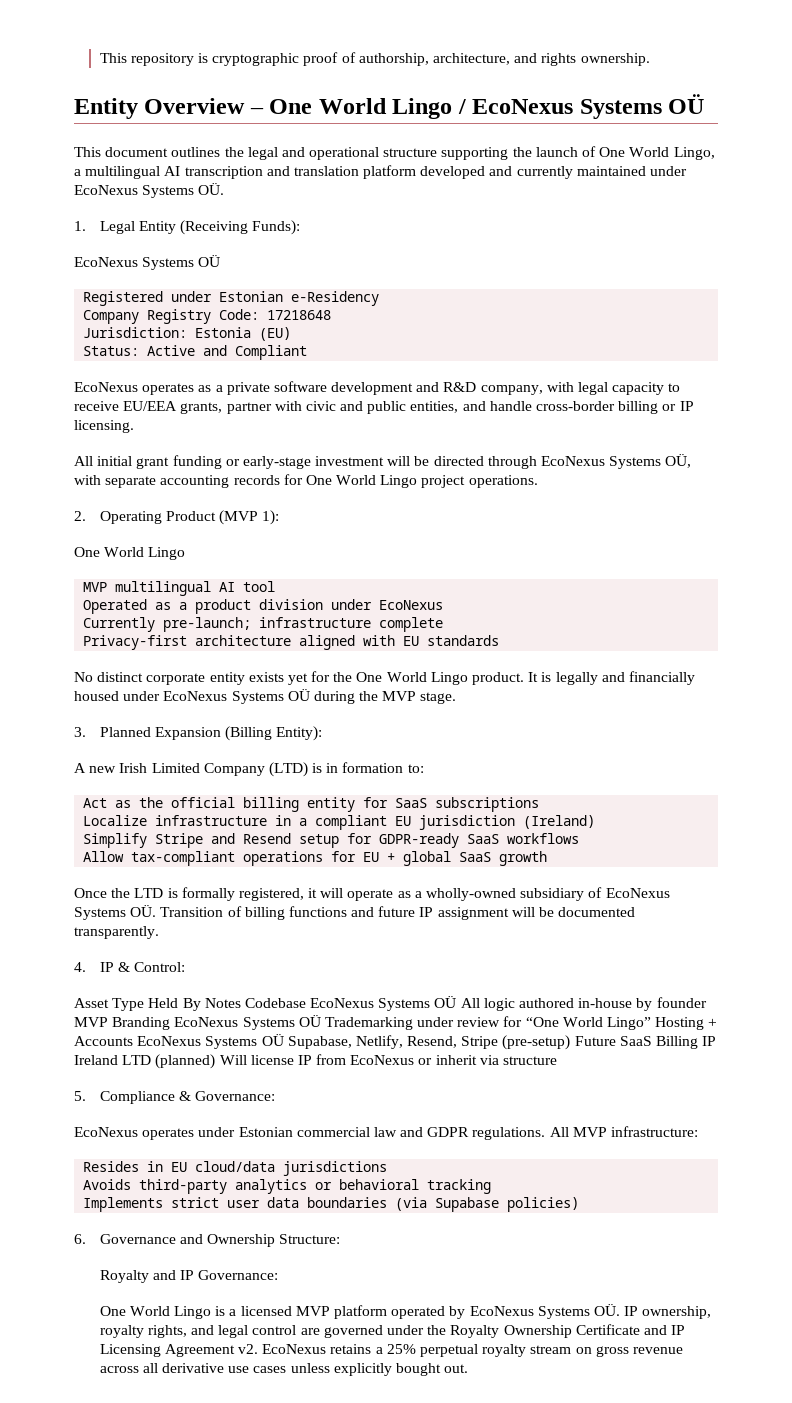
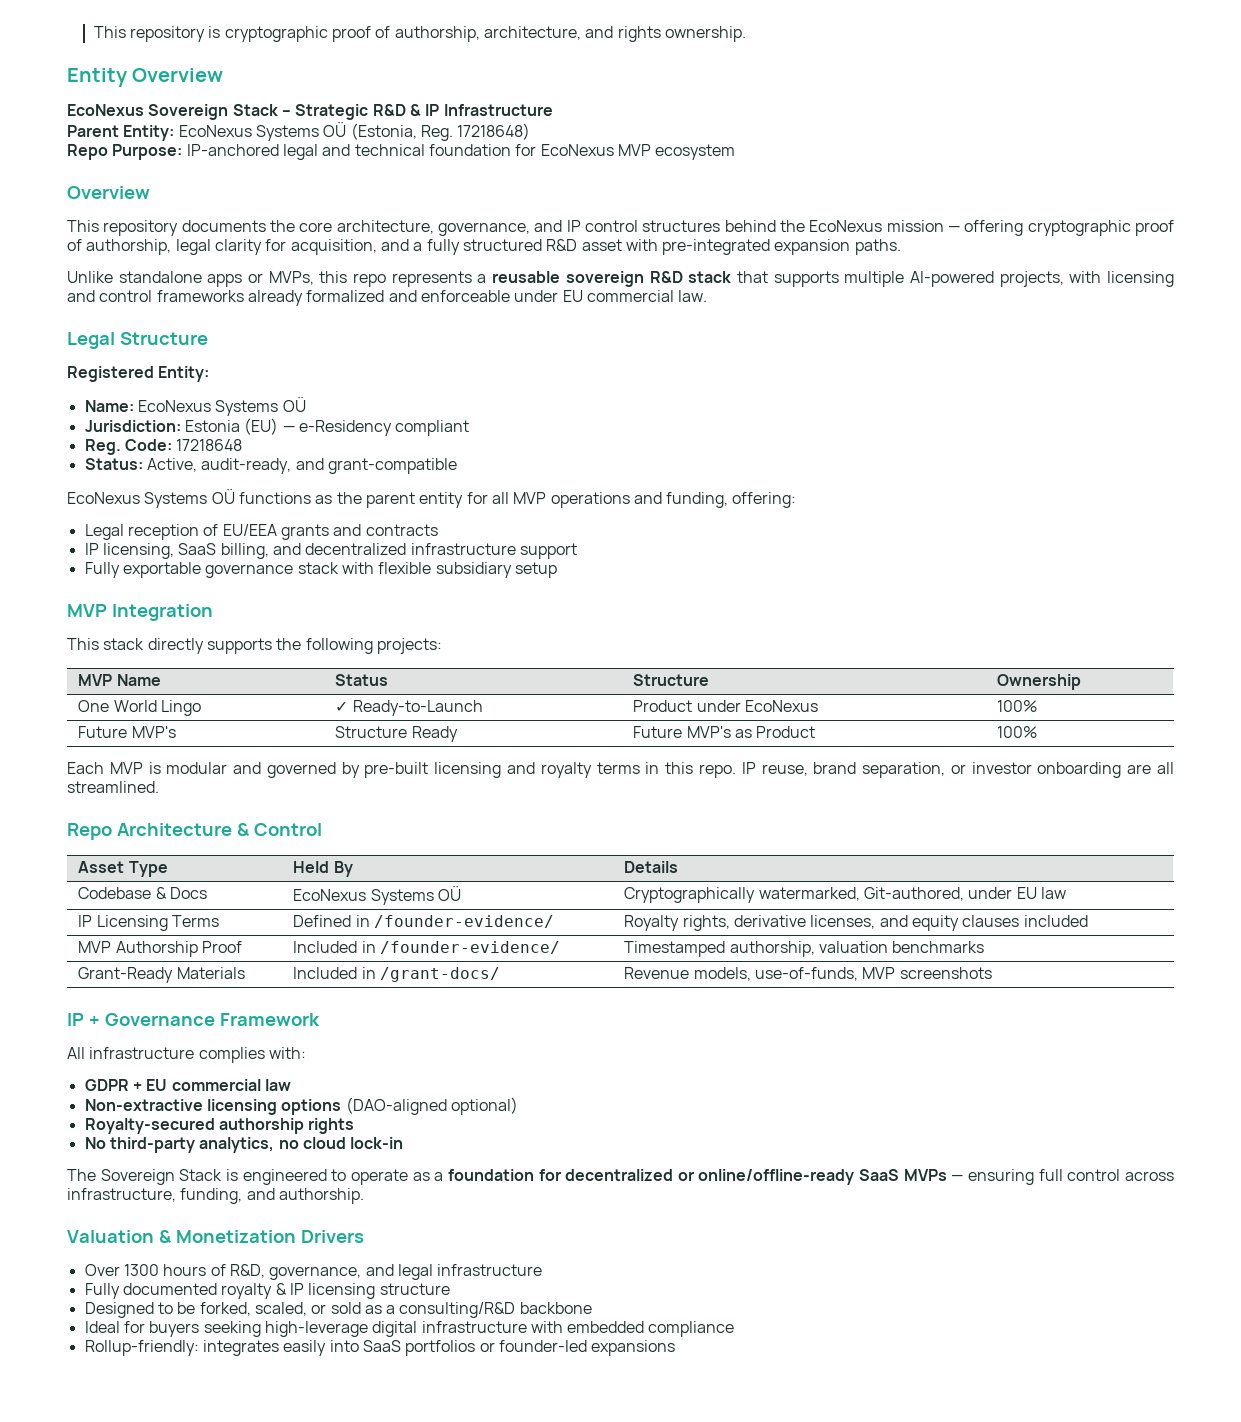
- Entity Overview – One World Lingo / EcoNexus Systems OÜ
- This document outlines the legal and operational structure supporting the launch of One World Lingo, a multilingual AI transcription and translation platform developed and currently maintained under EcoNexus Systems OÜ.
- 1. Legal Entity (Receiving Funds):
- EcoNexus Systems OÜ
- Registered under Estonian e-Residency
- Company Registry Code: 17218648
- Jurisdiction: Estonia (EU)
- Status: Active and Compliant
- EcoNexus operates as a private software development and R&D company, with legal capacity to receive EU/EEA grants, partner with civic and public entities, and handle cross-border billing or IP licensing.
- All initial grant funding or early-stage investment will be directed through EcoNexus Systems OÜ, with separate accounting records for One World Lingo project operations.
- 2. Operating Product (MVP 1):
- One World Lingo
- MVP multilingual AI tool
- Operated as a product division under EcoNexus
- Currently pre-launch; infrastructure complete
- Privacy-first architecture aligned with EU standards
- No distinct corporate entity exists yet for the One World Lingo product. It is legally and financially housed under EcoNexus Systems OÜ during the MVP stage.
- 3. Planned Expansion (Billing Entity):
- A new Irish Limited Company (LTD) is in formation to:
- Act as the official billing entity for SaaS subscriptions
- Localize infrastructure in a compliant EU jurisdiction (Ireland)
- Simplify Stripe and Resend setup for GDPR-ready SaaS workflows
- Allow tax-compliant operations for EU + global SaaS growth
- Once the LTD is formally registered, it will operate as a wholly-owned subsidiary of EcoNexus Systems OÜ. Transition of billing functions and future IP assignment will be documented transparently.
- 4. IP & Control:
- Asset Type Held By Notes Codebase EcoNexus Systems OÜ All logic authored in-house by founder MVP Branding EcoNexus Systems OÜ Trademarking under review for “One World Lingo” Hosting + Accounts EcoNexus Systems OÜ Supabase, Netlify, Resend, Stripe (pre-setup) Future SaaS Billing IP Ireland LTD (planned) Will license IP from EcoNexus or inherit via structure
- 5. Compliance & Governance:
- EcoNexus operates under Estonian commercial law and GDPR regulations. All MVP infrastructure:
- Resides in EU cloud/data jurisdictions
- Avoids third-party analytics or behavioral tracking
- Implements strict user data boundaries (via Supabase policies)
- 6. Governance and Ownership Structure:
- Royalty and IP Governance:
- One World Lingo is a licensed MVP platform operated by EcoNexus Systems OÜ. IP ownership, royalty rights, and legal control are governed under the Royalty Ownership Certificate and IP Licensing Agreement v2. EcoNexus retains a 25% perpetual royalty stream on gross revenue across all derivative use cases unless explicitly bought out.
+ Entity Overview
+ EcoNexus Sovereign Stack – Strategic R&D & IP Infrastructure
+ Parent Entity: EcoNexus Systems OÜ (Estonia, Reg. 17218648)
+ Repo Purpose: IP-anchored legal and technical foundation for EcoNexus MVP ecosystem
+ Overview
+ This repository documents the core architecture, governance, and IP control structures behind the EcoNexus mission — offering cryptographic proof of authorship, legal clarity for acquisition, and a fully structured R&D asset with pre-integrated expansion paths.
+ Unlike standalone apps or MVPs, this repo represents a reusable sovereign R&D stack that supports multiple AI-powered projects, with licensing and control frameworks already formalized and enforceable under EU commercial law.
+ Legal Structure
+ Registered Entity:
+ Name: EcoNexus Systems OÜ
+ Jurisdiction: Estonia (EU) — e-Residency compliant
+ Reg. Code: 17218648
+ Status: Active, audit-ready, and grant-compatible
+ EcoNexus Systems OÜ functions as the parent entity for all MVP operations and funding, offering:
+ Legal reception of EU/EEA grants and contracts
+ IP licensing, SaaS billing, and decentralized infrastructure support
+ Fully exportable governance stack with flexible subsidiary setup
+ MVP Integration
+ This stack directly supports the following projects:
+ MVP Name | Status | Structure | Ownership
+ One World Lingo | ✓ Ready-to-Launch | Product under EcoNexus | 100%
+ Future MVP's | Structure Ready | Future MVP's as Product | 100%
+ Each MVP is modular and governed by pre-built licensing and royalty terms in this repo. IP reuse, brand separation, or investor onboarding are all streamlined.
+ Repo Architecture & Control
+ Asset Type | Held By | Details
+ Codebase & Docs | EcoNexus Systems OÜ | Cryptographically watermarked, Git-authored, under EU law
+ IP Licensing Terms | Defined in /founder-evidence/ | Royalty rights, derivative licenses, and equity clauses included
+ MVP Authorship Proof | Included in /founder-evidence/ | Timestamped authorship, valuation benchmarks
+ Grant-Ready Materials | Included in /grant-docs/ | Revenue models, use-of-funds, MVP screenshots
+ IP + Governance Framework
+ All infrastructure complies with:
+ GDPR + EU commercial law
+ Non-extractive licensing options (DAO-aligned optional)
+ Royalty-secured authorship rights
+ No third-party analytics, no cloud lock-in
+ The Sovereign Stack is engineered to operate as a foundation for decentralized or online/offline-ready SaaS MVPs — ensuring full control across infrastructure, funding, and authorship.
+ Valuation & Monetization Drivers
+ Over 1300 hours of R&D, governance, and legal infrastructure
+ Fully documented royalty & IP licensing structure
+ Designed to be forked, scaled, or sold as a consulting/R&D backbone
+ Ideal for buyers seeking high-leverage digital infrastructure with embedded compliance
+ Rollup-friendly: integrates easily into SaaS portfolios or founder-led expansions

